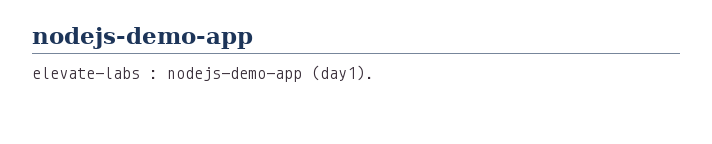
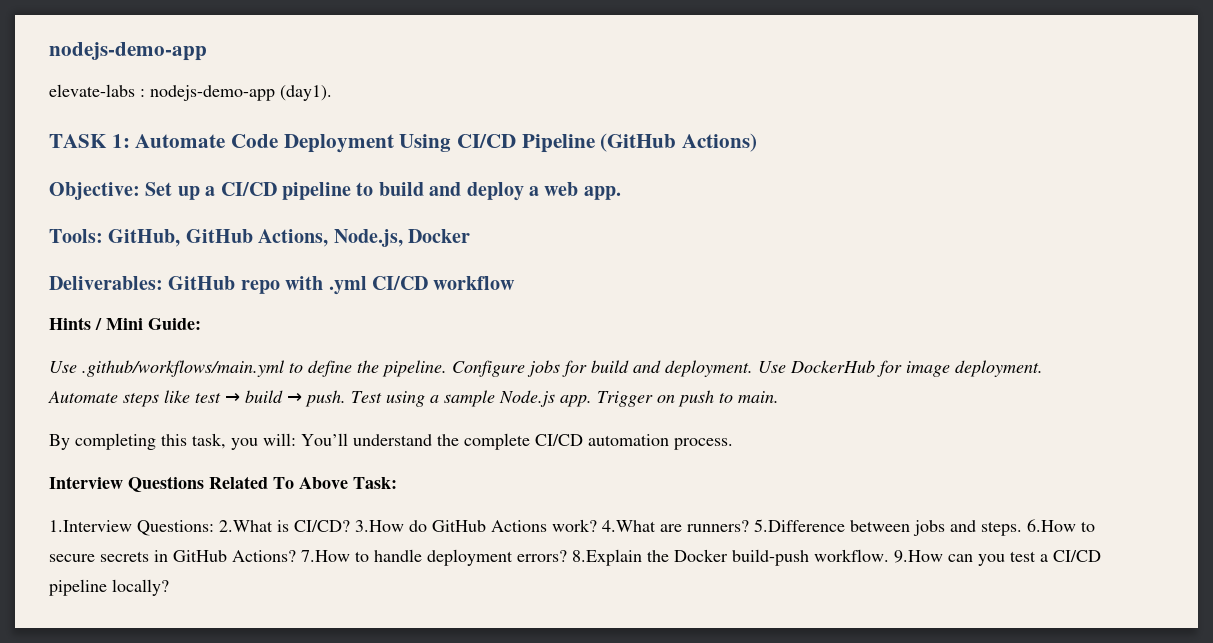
+ TASK 1: Automate Code Deployment Using CI/CD Pipeline (GitHub Actions)
+ Objective: Set up a CI/CD pipeline to build and deploy a web app.
+ Tools: GitHub, GitHub Actions, Node.js, Docker
+ Deliverables: GitHub repo with .yml CI/CD workflow
+ Hints / Mini Guide:
+ Use .github/workflows/main.yml to define the pipeline. Configure jobs for build and deployment. Use DockerHub for image deployment. Automate steps like test → build → push. Test using a sample Node.js app. Trigger on push to main.
+ By completing this task, you will: You’ll understand the complete CI/CD automation process.
+ Interview Questions Related To Above Task:
+ 1.Interview Questions: 2.What is CI/CD? 3.How do GitHub Actions work? 4.What are runners? 5.Difference between jobs and steps. 6.How to secure secrets in GitHub Actions? 7.How to handle deployment errors? 8.Explain the Docker build-push workflow. 9.How can you test a CI/CD pipeline locally?

